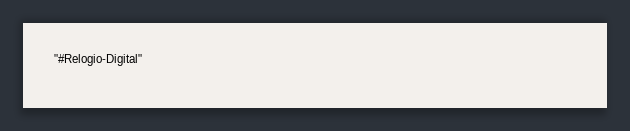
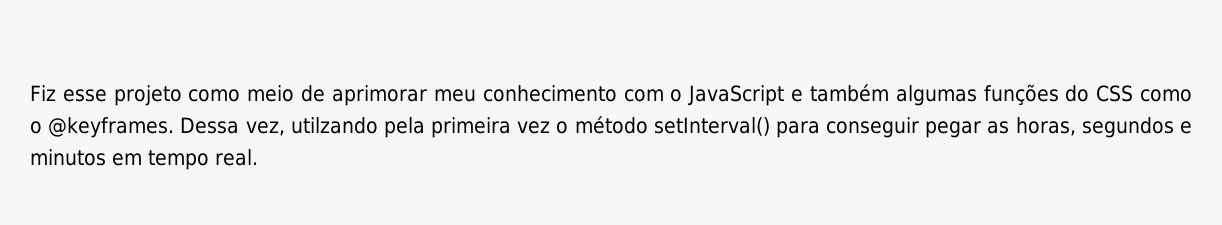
- "#Relogio-Digital"
+ Fiz esse projeto como meio de aprimorar meu conhecimento com o JavaScript e também algumas funções do CSS como o @keyframes. Dessa vez, utilzando pela primeira vez o método setInterval() para conseguir pegar as horas, segundos e minutos em tempo real.

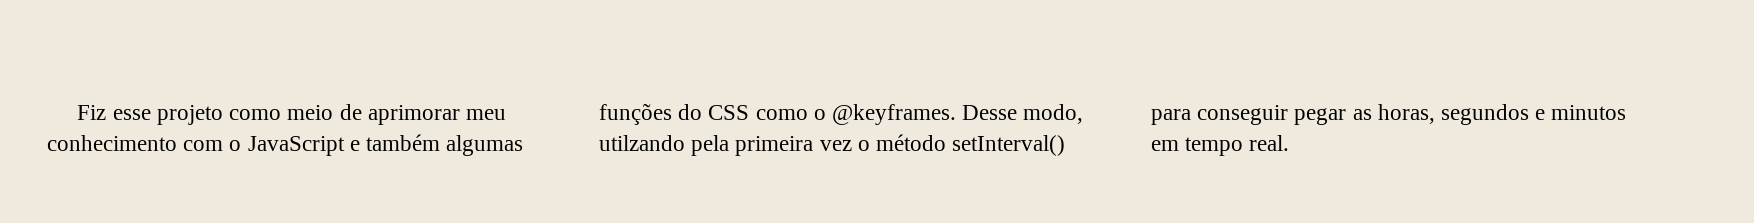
- Dessa vez, utilzando pela primeira vez o método setInterval() para conseguir pegar as horas, segundos e minutos em tempo real.
+ Desse modo, utilzando pela primeira vez o método setInterval() para conseguir pegar as horas, segundos e minutos em tempo real.

